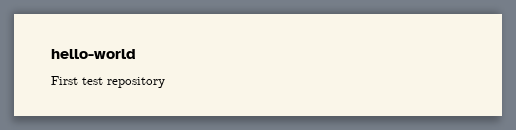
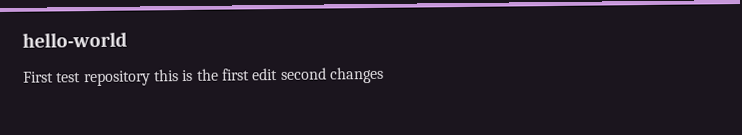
- First test repository
+ First test repository this is the first edit second changes

